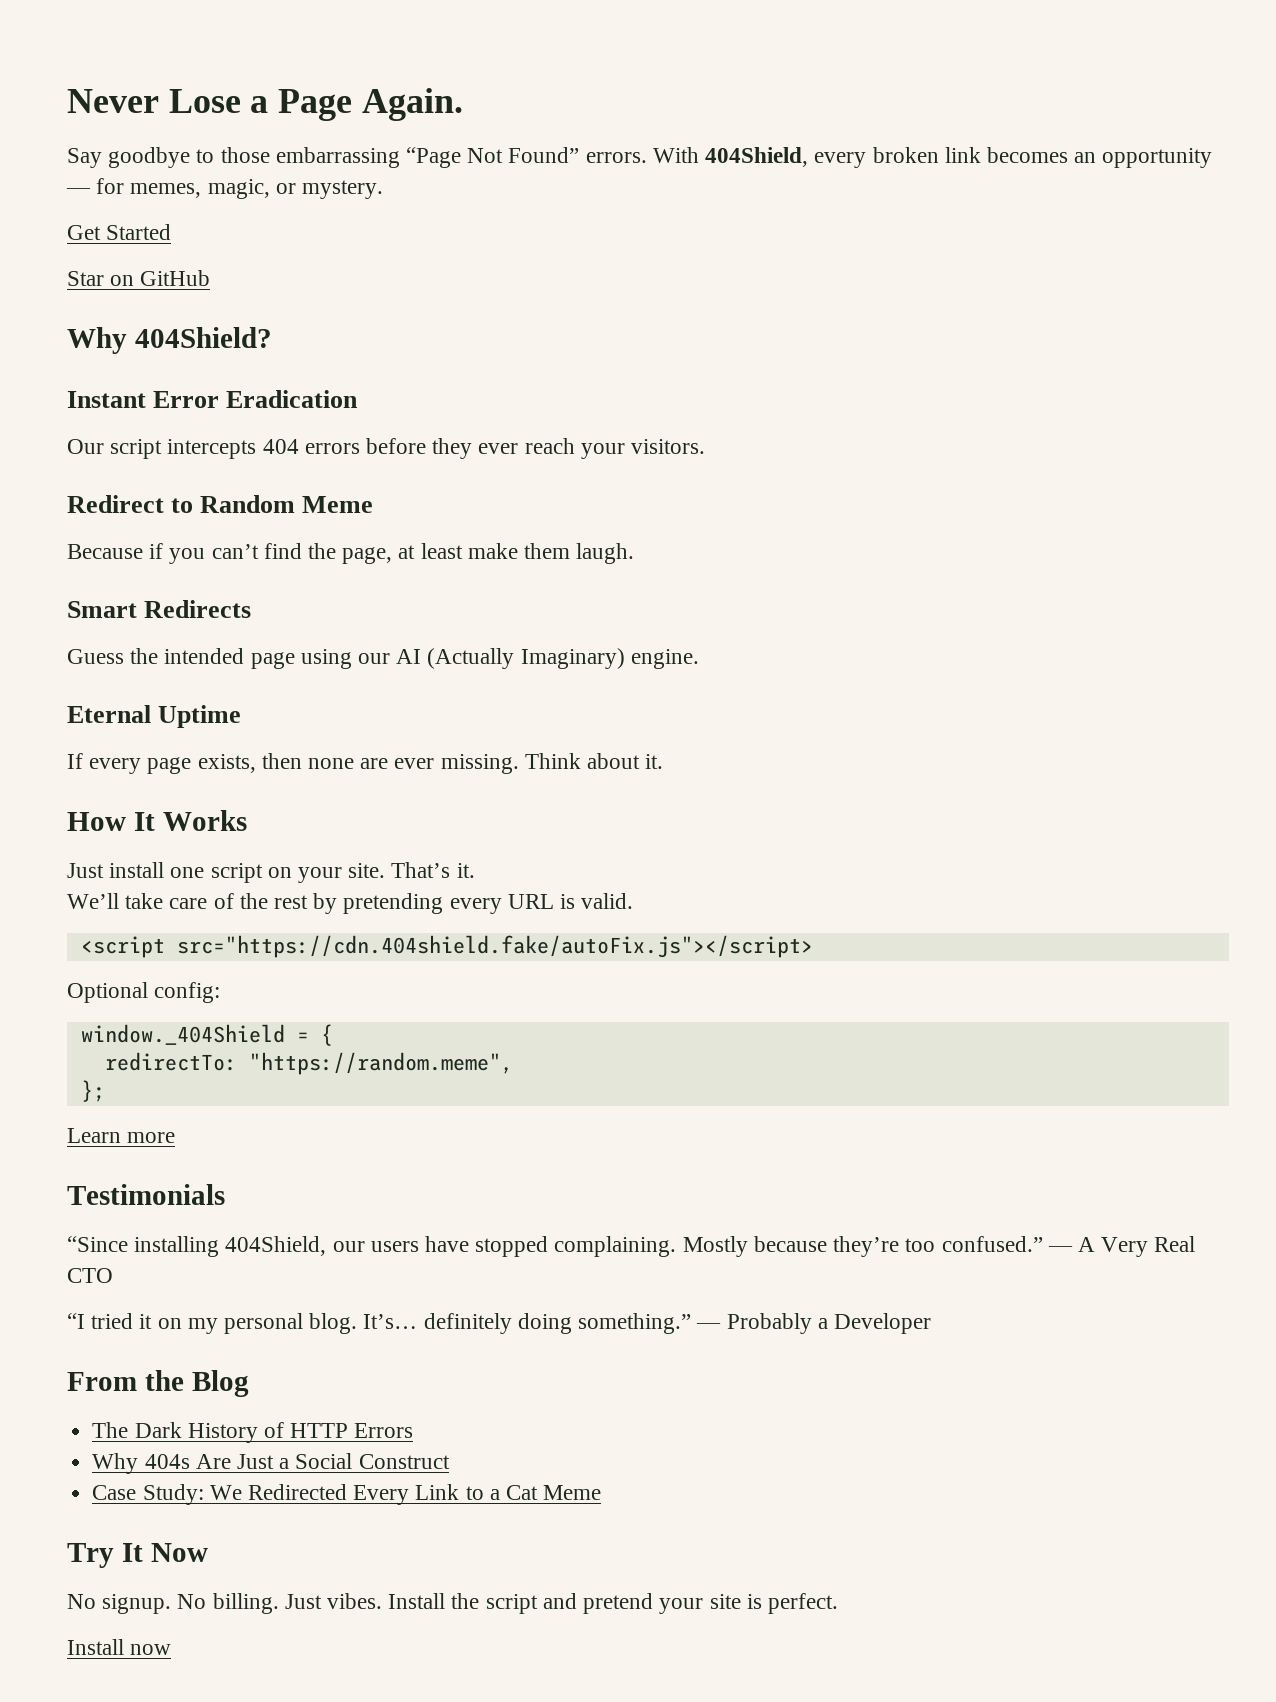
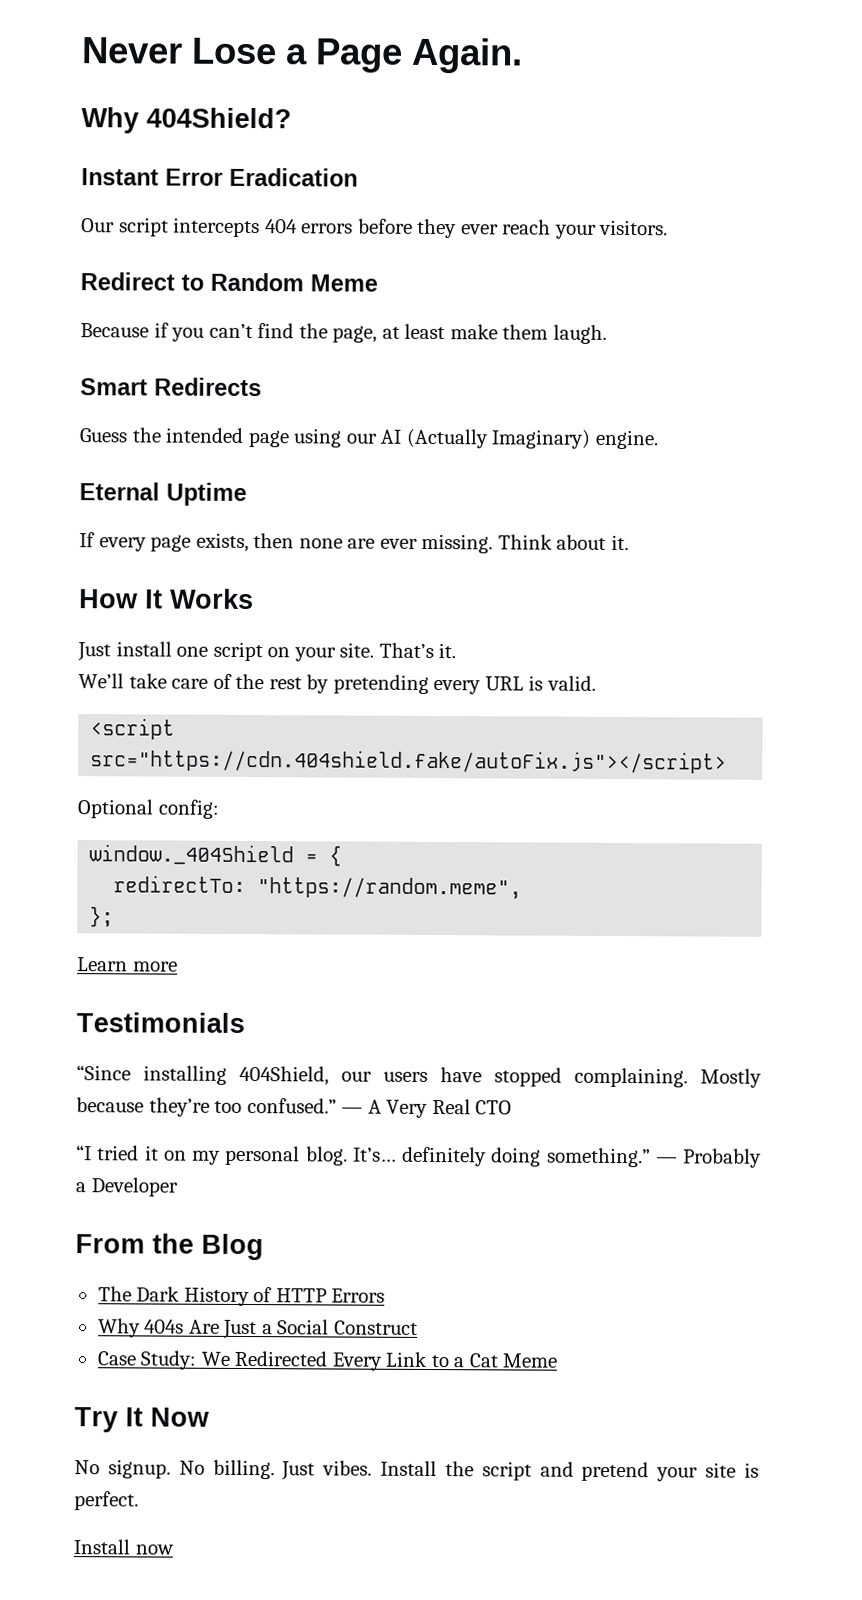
- Say goodbye to those embarrassing “Page Not Found” errors. With 404Shield, every broken link becomes an opportunity — for memes, magic, or mystery.
- Get Started
- Star on GitHub

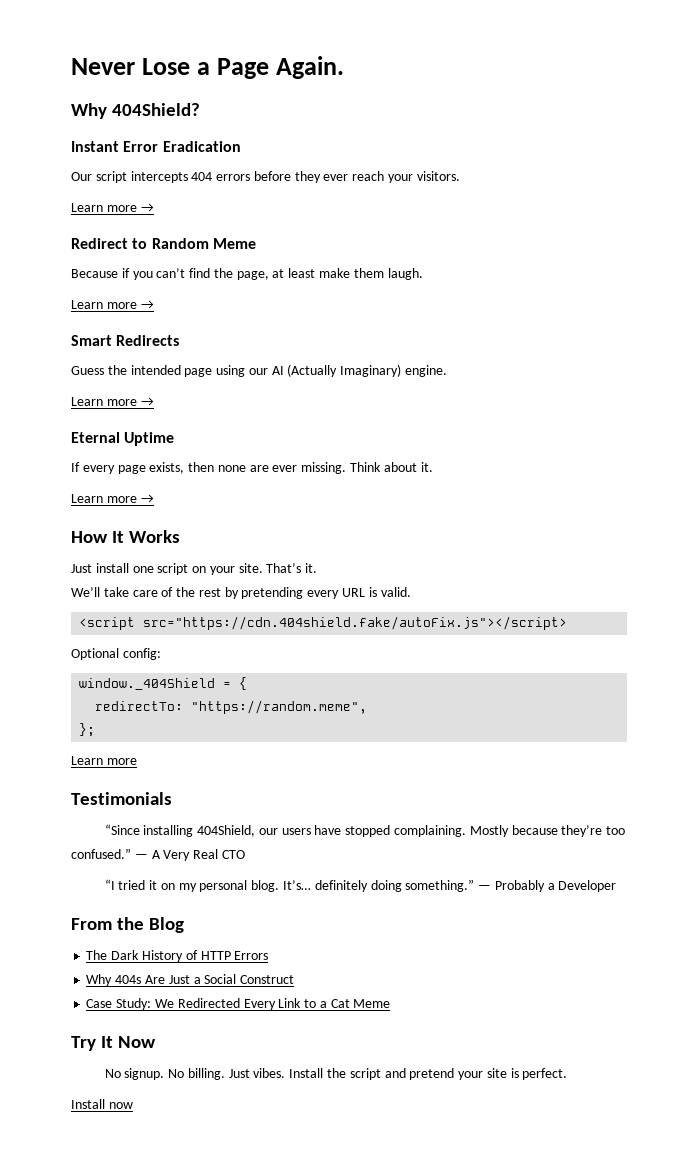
  Our script intercepts 404 errors before they ever reach your visitors.
+ Learn more →
  Because if you can’t find the page, at least make them laugh.
+ Learn more →
  Guess the intended page using our AI (Actually Imaginary) engine.
+ Learn more →
  Think about it.
+ Learn more →

